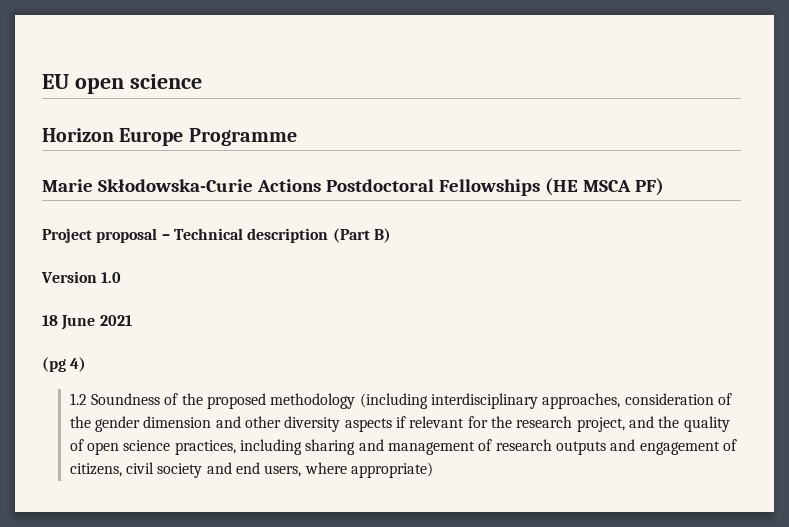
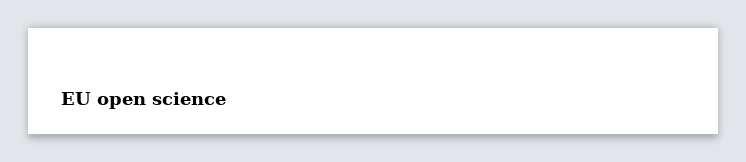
- Horizon Europe Programme
- Marie Skłodowska-Curie Actions Postdoctoral Fellowships (HE MSCA PF)
- Project proposal – Technical description (Part B)
- Version 1.0
- 18 June 2021
- (pg 4)
- 1.2 Soundness of the proposed methodology (including interdisciplinary approaches, consideration of the gender dimension and other diversity aspects if relevant for the research project, and the quality of open science practices, including sharing and management of research outputs and engagement of citizens, civil society and end users, where appropriate)

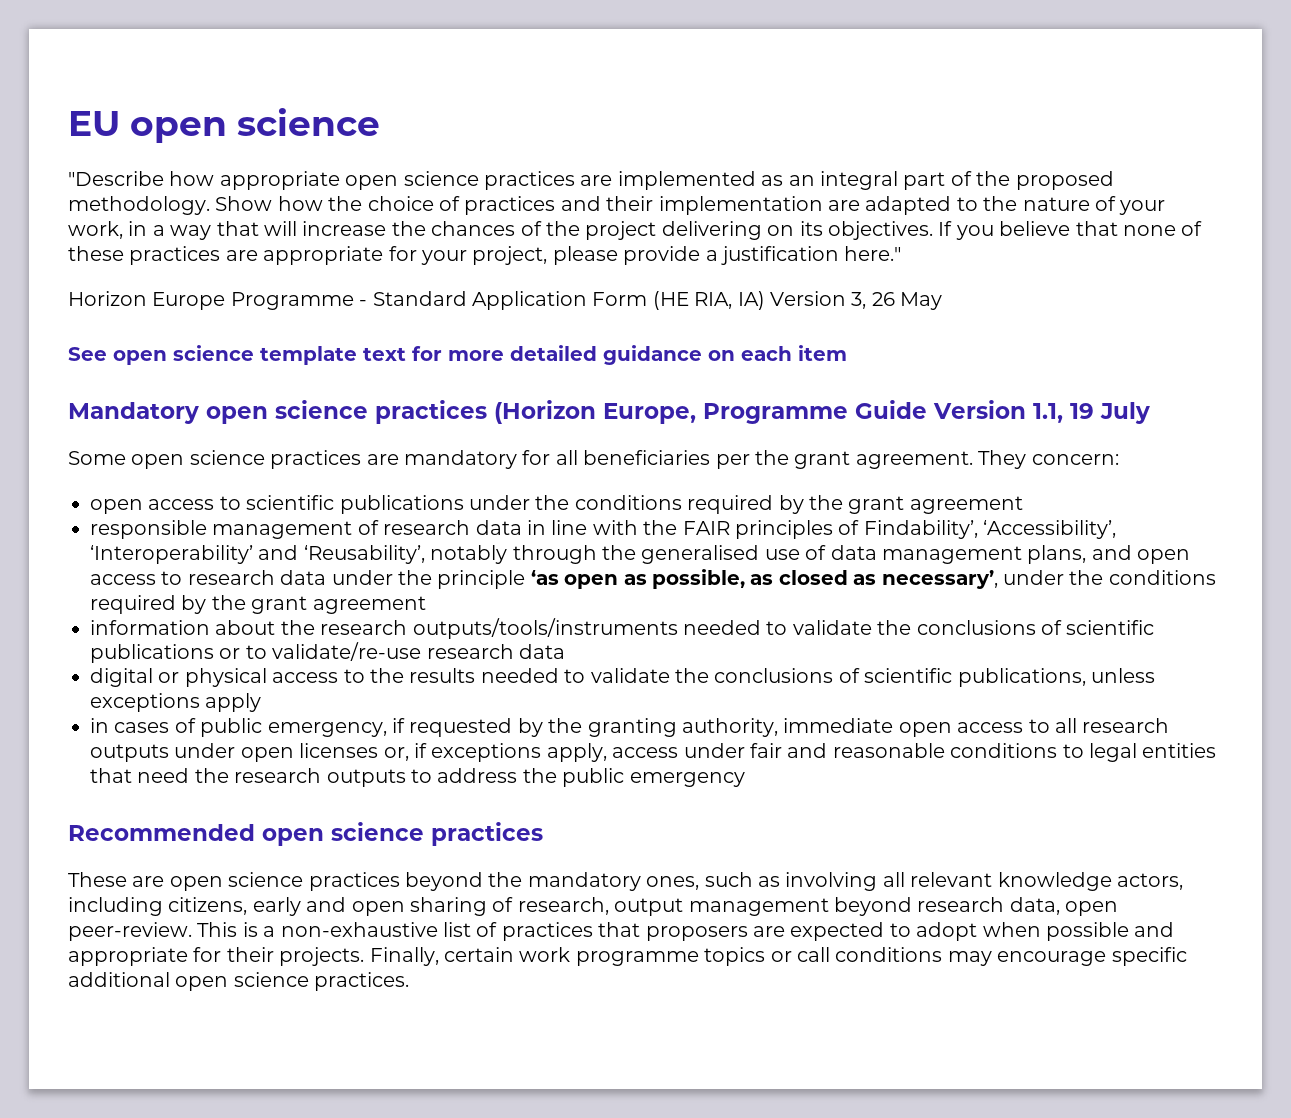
+ "Describe how appropriate open science practices are implemented as an integral part of the proposed methodology. Show how the choice of practices and their implementation are adapted to the nature of your work, in a way that will increase the chances of the project delivering on its objectives. If you believe that none of these practices are appropriate for your project, please provide a justification here."
+ Horizon Europe Programme - Standard Application Form (HE RIA, IA) Version 3, 26 May
+ See open science template text for more detailed guidance on each item
+ Mandatory open science practices (Horizon Europe, Programme Guide Version 1.1, 19 July
+ Some open science practices are mandatory for all beneficiaries per the grant agreement. They concern:
+ open access to scientific publications under the conditions required by the grant agreement
+ responsible management of research data in line with the FAIR principles of Findability’, ‘Accessibility’, ‘Interoperability’ and ‘Reusability’, notably through the generalised use of data management plans, and open access to research data under the principle ‘as open as possible, as closed as necessary’, under the conditions required by the grant agreement
+ information about the research outputs/tools/instruments needed to validate the conclusions of scientific publications or to validate/re-use research data
+ digital or physical access to the results needed to validate the conclusions of scientific publications, unless exceptions apply
+ in cases of public emergency, if requested by the granting authority, immediate open access to all research outputs under open licenses or, if exceptions apply, access under fair and reasonable conditions to legal entities that need the research outputs to address the public emergency
+ Recommended open science practices
+ These are open science practices beyond the mandatory ones, such as involving all relevant knowledge actors, including citizens, early and open sharing of research, output management beyond research data, open peer-review. This is a non-exhaustive list of practices that proposers are expected to adopt when possible and appropriate for their projects. Finally, certain work programme topics or call conditions may encourage specific additional open science practices.

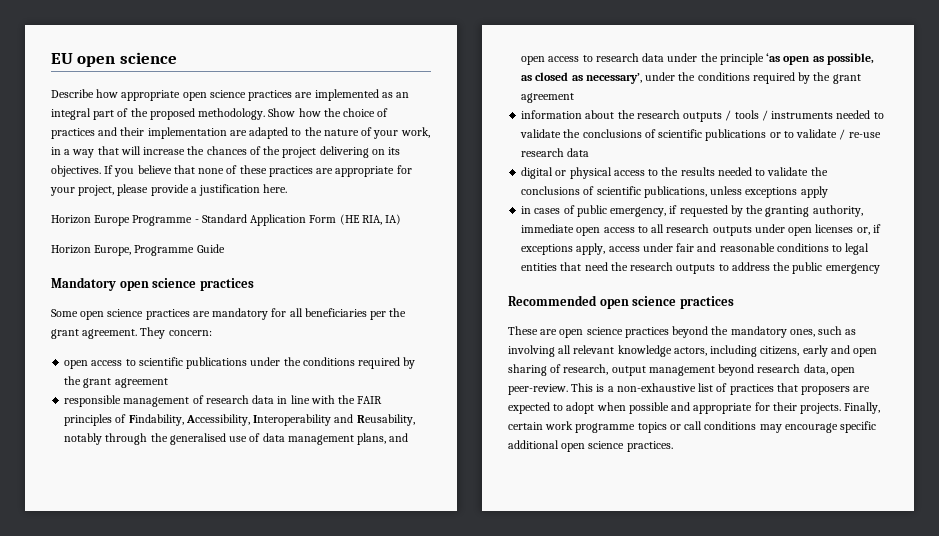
- "Describe how appropriate open science practices are implemented as an integral part of the proposed methodology.
+ Describe how appropriate open science practices are implemented as an integral part of the proposed methodology.
- If you believe that none of these practices are appropriate for your project, please provide a justification here."
+ If you believe that none of these practices are appropriate for your project, please provide a justification here.
- Horizon Europe Programme - Standard Application Form (HE RIA, IA) Version 3, 26 May
- See open science template text for more detailed guidance on each item
- Mandatory open science practices (Horizon Europe, Programme Guide Version 1.1, 19 July
+ Horizon Europe Programme - Standard Application Form (HE RIA, IA)
+ Horizon Europe, Programme Guide
+ Mandatory open science practices
- responsible management of research data in line with the FAIR principles of Findability’, ‘Accessibility’, ‘Interoperability’ and ‘Reusability’, notably through the generalised use of data management plans, and open access to research data under the principle ‘as open as possible, as closed as necessary’, under the conditions required by the grant agreement
+ responsible management of research data in line with the FAIR principles of Findability, Accessibility, Interoperability and Reusability, notably through the generalised use of data management plans, and open access to research data under the principle ‘as open as possible, as closed as necessary’, under the conditions required by the grant agreement
- information about the research outputs/tools/instruments needed to validate the conclusions of scientific publications or to validate/re-use research data
+ information about the research outputs / tools / instruments needed to validate the conclusions of scientific publications or to validate / re-use research data

